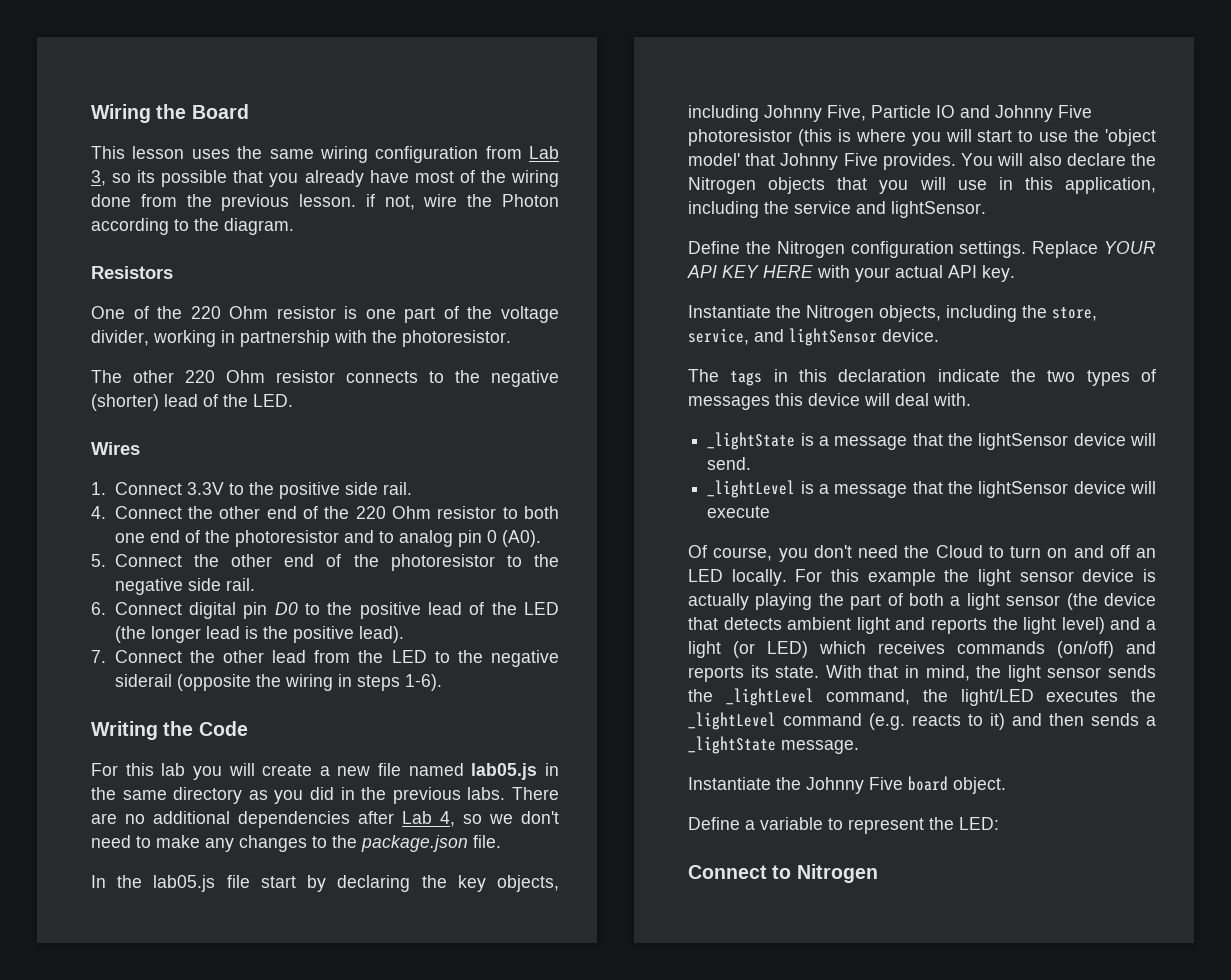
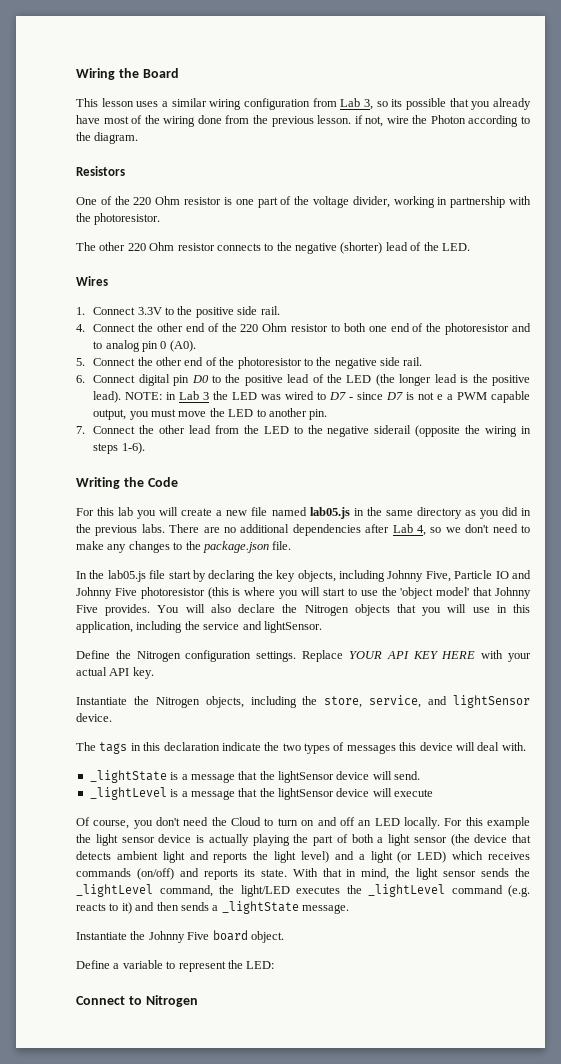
- This lesson uses the same wiring configuration from Lab 3, so its possible that you already have most of the wiring done from the previous lesson. if not, wire the Photon according to the diagram.
+ This lesson uses a similar wiring configuration from Lab 3, so its possible that you already have most of the wiring done from the previous lesson. if not, wire the Photon according to the diagram.
+ NOTE: in Lab 3 the LED was wired to D7 - since D7 is not e a PWM capable output, you must move the LED to another pin.

